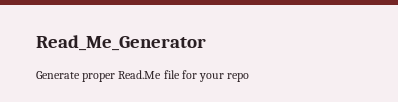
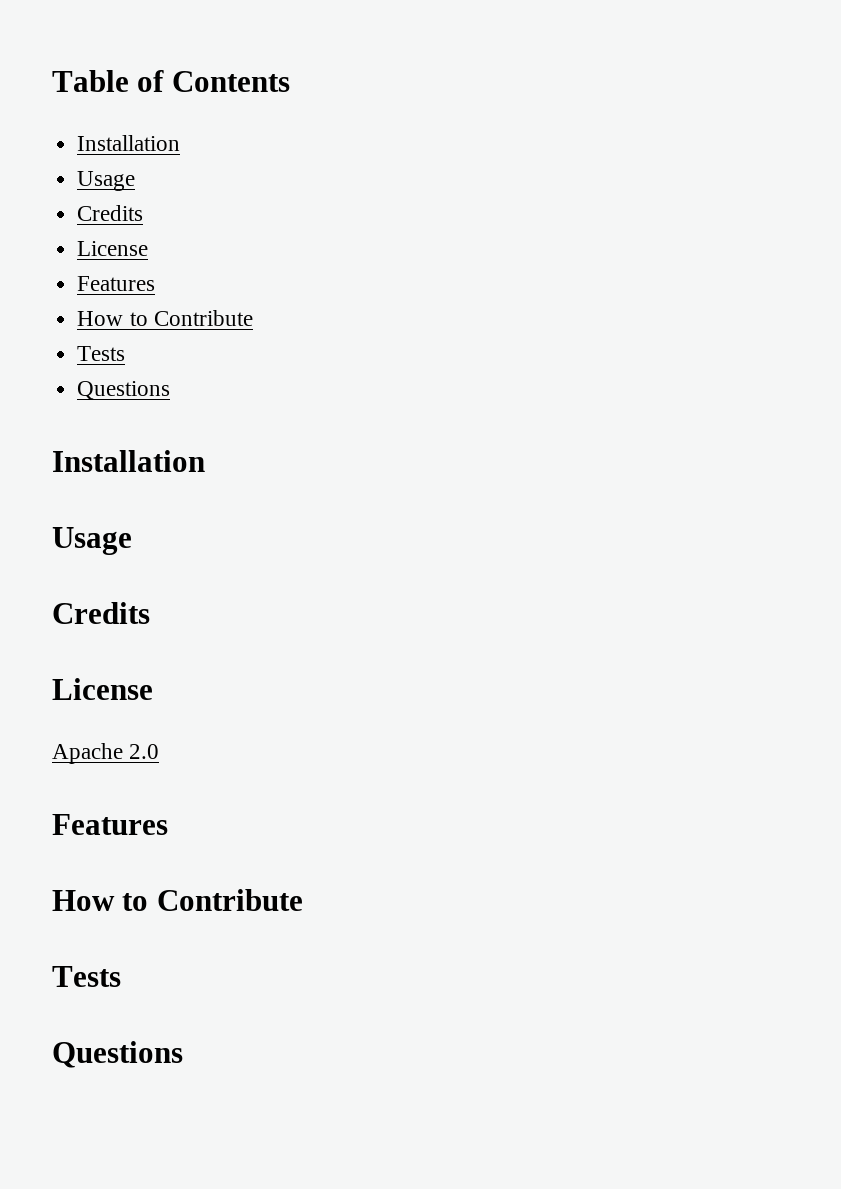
- Read_Me_Generator
- Generate proper Read.Me file for your repo
+ Table of Contents
+ Installation
+ Usage
+ Credits
+ License
+ Features
+ How to Contribute
+ Tests
+ Questions
+ Installation
+ Usage
+ Credits
+ License
+ Apache 2.0
+ Features
+ How to Contribute
+ Tests
+ Questions

